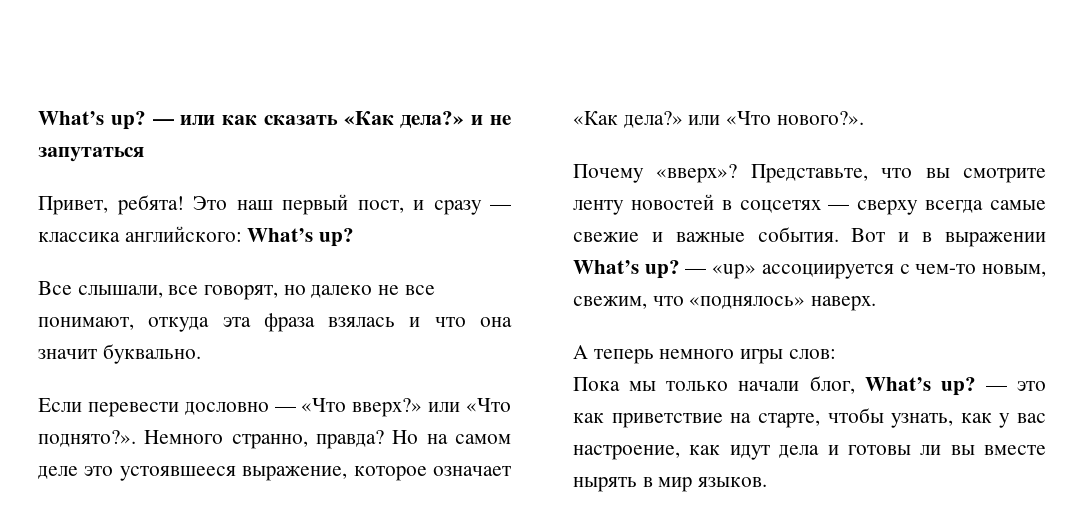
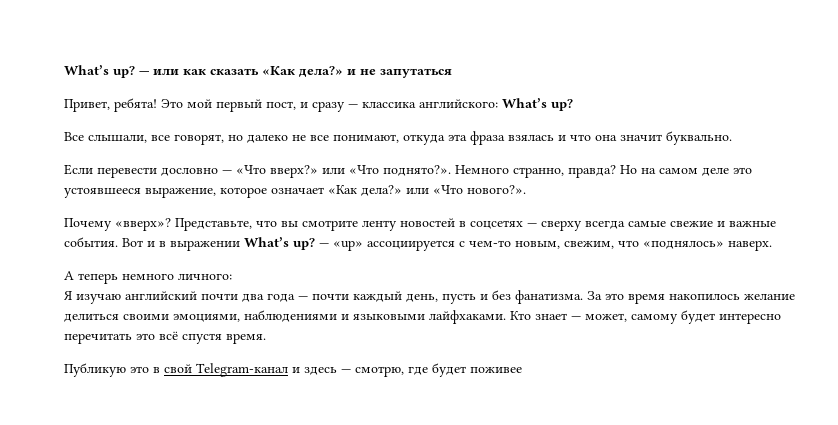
- Это наш первый пост, и сразу — классика английского: What’s up?
+ Это мой первый пост, и сразу — классика английского: What’s up?
- А теперь немного игры слов:
- Пока мы только начали блог, What’s up? — это как приветствие на старте, чтобы узнать, как у вас настроение, как идут дела и готовы ли вы вместе нырять в мир языков.
+ А теперь немного личного:
+ Я изучаю английский почти два года — почти каждый день, пусть и без фанатизма. За это время накопилось желание делиться своими эмоциями, наблюдениями и языковыми лайфхаками. Кто знает — может, самому будет интересно перечитать это всё спустя время.
+ Публикую это в свой Telegram‑канал и здесь — смотрю, где будет поживее

